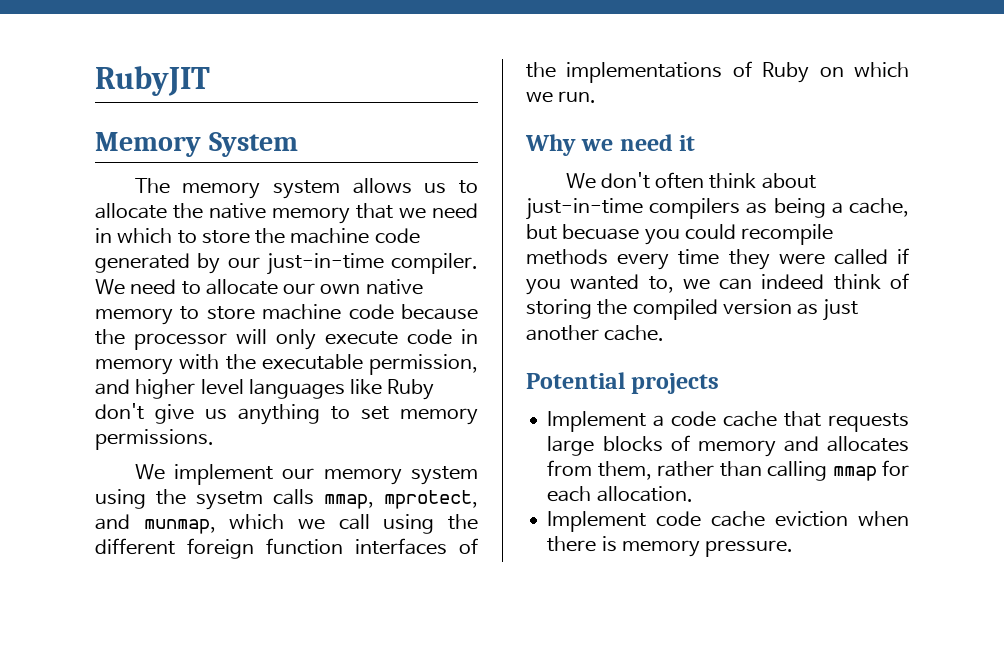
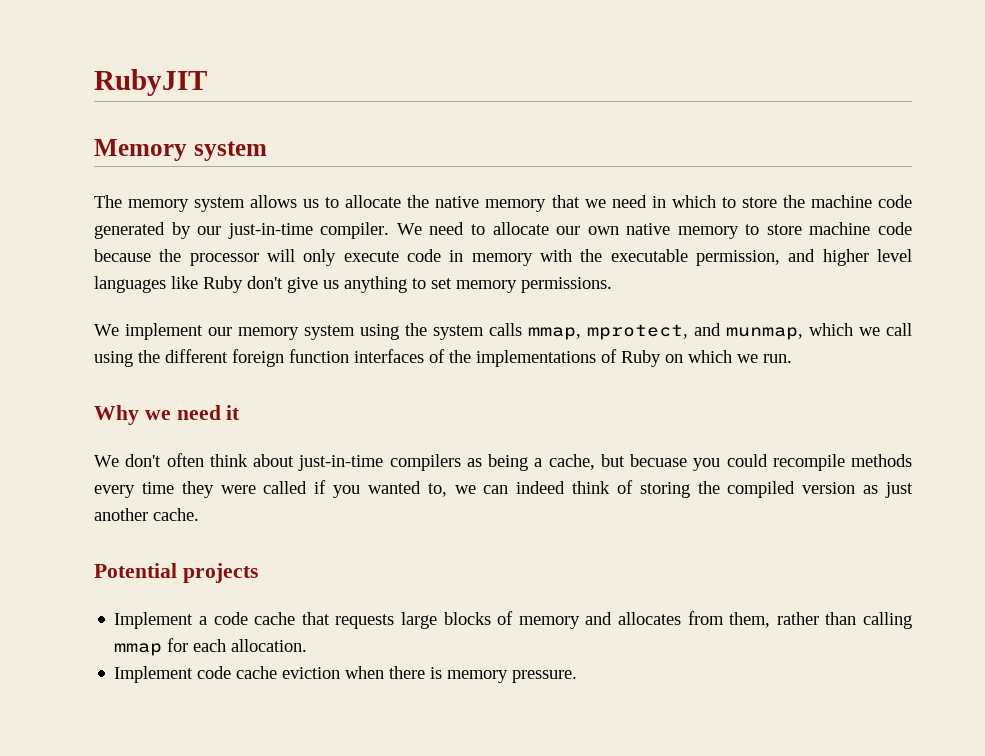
- Memory System
+ Memory system
- We implement our memory system using the sysetm calls mmap, mprotect, and munmap, which we call using the different foreign function interfaces of the implementations of Ruby on which we run.
+ We implement our memory system using the system calls mmap, mprotect, and munmap, which we call using the different foreign function interfaces of the implementations of Ruby on which we run.

